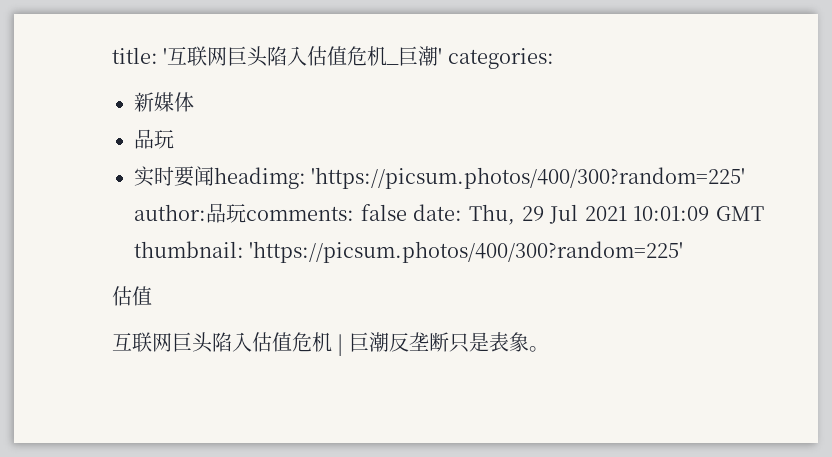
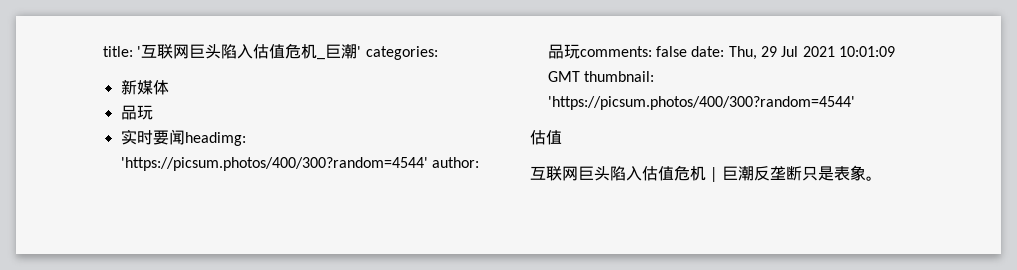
- 实时要闻headimg: 'https://picsum.photos/400/300?random=225' author:品玩comments: false date: Thu, 29 Jul 2021 10:01:09 GMT thumbnail: 'https://picsum.photos/400/300?random=225'
+ 实时要闻headimg: 'https://picsum.photos/400/300?random=4544' author:品玩comments: false date: Thu, 29 Jul 2021 10:01:09 GMT thumbnail: 'https://picsum.photos/400/300?random=4544'

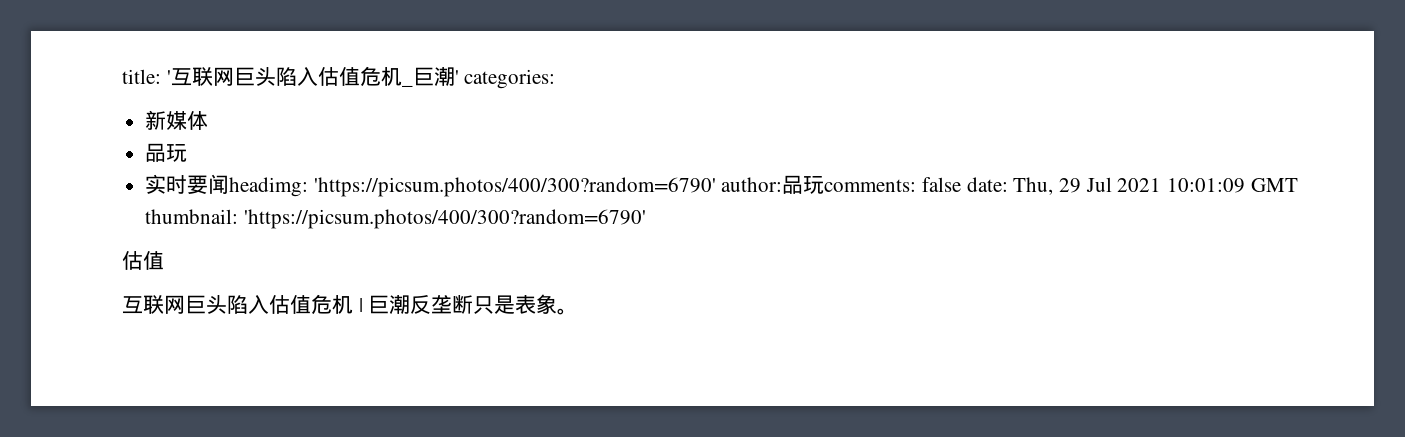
- 实时要闻headimg: 'https://picsum.photos/400/300?random=4544' author:品玩comments: false date: Thu, 29 Jul 2021 10:01:09 GMT thumbnail: 'https://picsum.photos/400/300?random=4544'
+ 实时要闻headimg: 'https://picsum.photos/400/300?random=6790' author:品玩comments: false date: Thu, 29 Jul 2021 10:01:09 GMT thumbnail: 'https://picsum.photos/400/300?random=6790'

